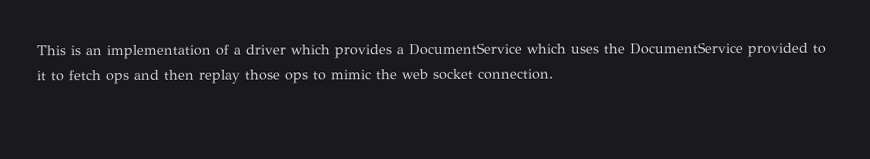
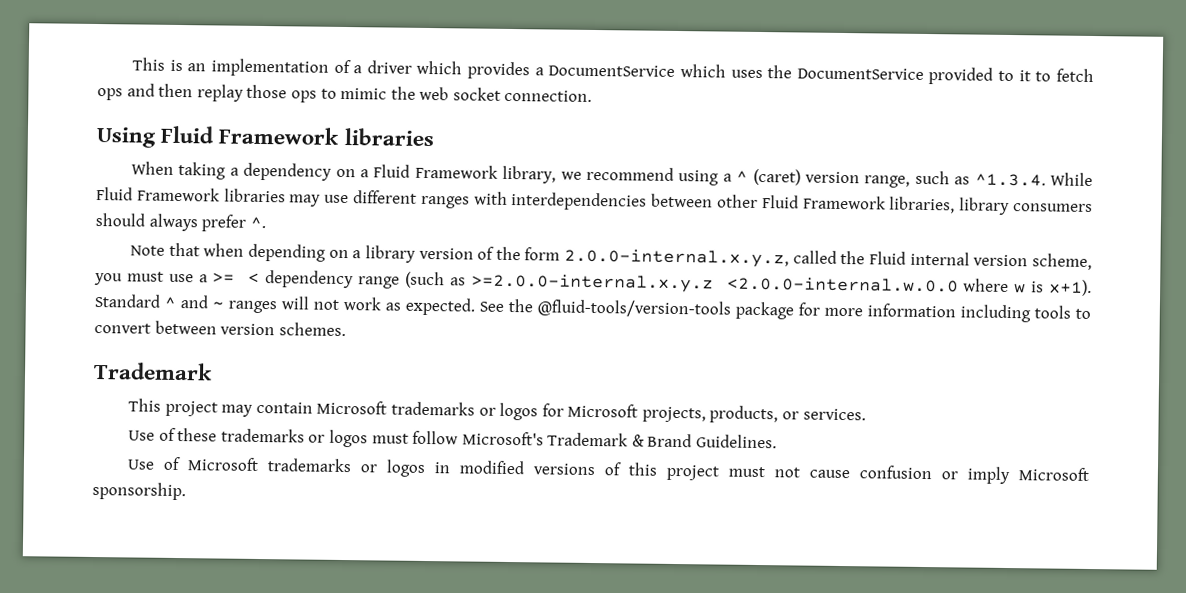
+ Using Fluid Framework libraries
+ When taking a dependency on a Fluid Framework library, we recommend using a ^ (caret) version range, such as ^1.3.4. While Fluid Framework libraries may use different ranges with interdependencies between other Fluid Framework libraries, library consumers should always prefer ^.
+ Note that when depending on a library version of the form 2.0.0-internal.x.y.z, called the Fluid internal version scheme, you must use a >= < dependency range (such as >=2.0.0-internal.x.y.z <2.0.0-internal.w.0.0 where w is x+1). Standard ^ and ~ ranges will not work as expected. See the @fluid-tools/version-tools package for more information including tools to convert between version schemes.
+ Trademark
+ This project may contain Microsoft trademarks or logos for Microsoft projects, products, or services.
+ Use of these trademarks or logos must follow Microsoft's Trademark & Brand Guidelines.
+ Use of Microsoft trademarks or logos in modified versions of this project must not cause confusion or imply Microsoft sponsorship.

